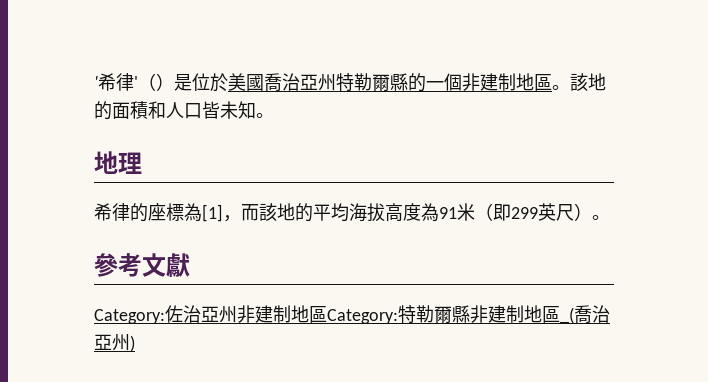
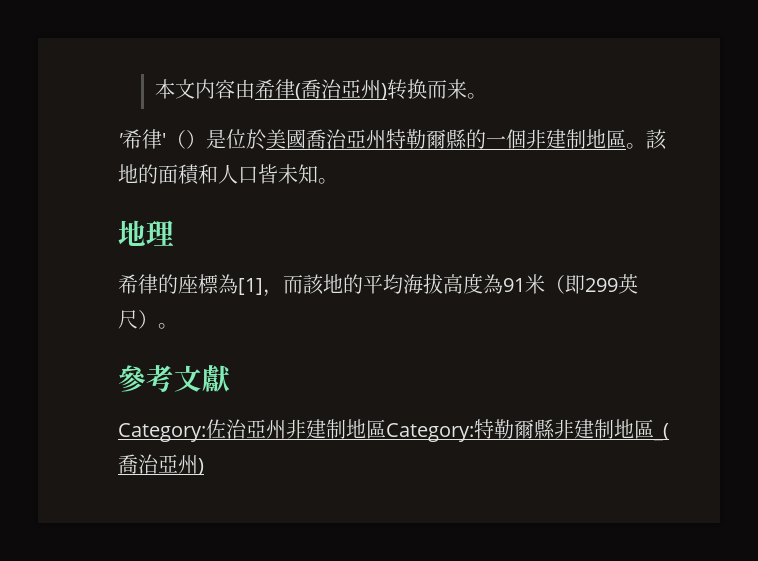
+ 本文内容由希律(喬治亞州)转换而来。

